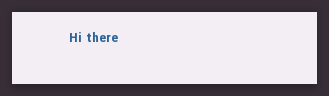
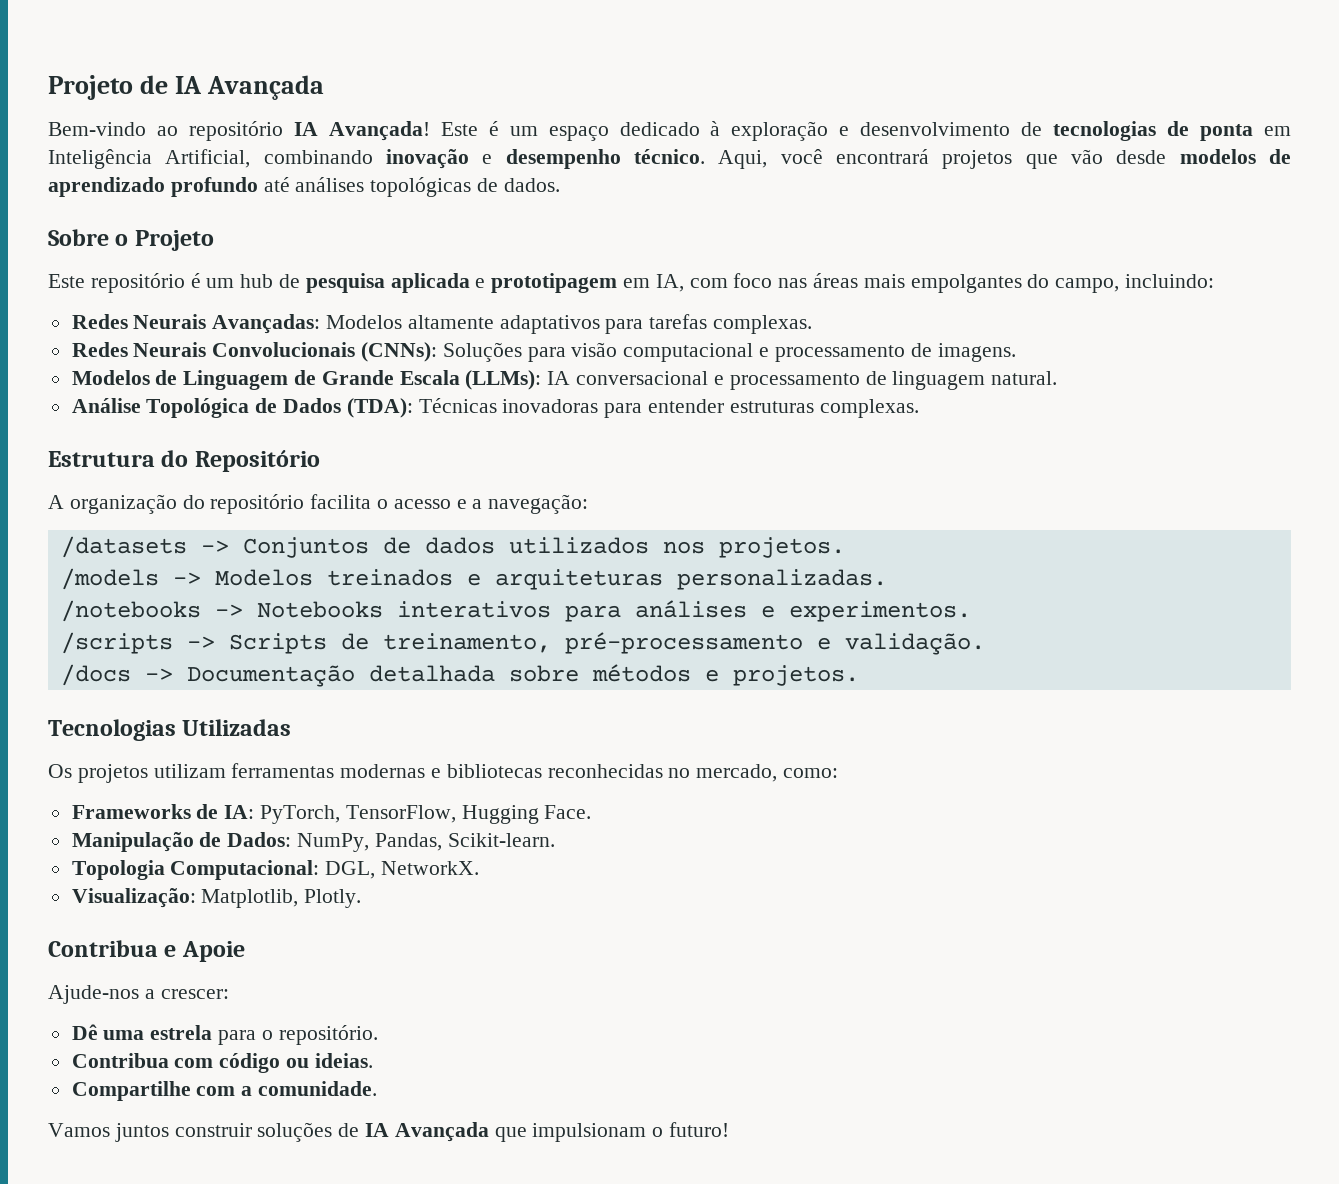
- Hi there
+ Projeto de IA Avançada
+ Bem-vindo ao repositório IA Avançada! Este é um espaço dedicado à exploração e desenvolvimento de tecnologias de ponta em Inteligência Artificial, combinando inovação e desempenho técnico. Aqui, você encontrará projetos que vão desde modelos de aprendizado profundo até análises topológicas de dados.
+ Sobre o Projeto
+ Este repositório é um hub de pesquisa aplicada e prototipagem em IA, com foco nas áreas mais empolgantes do campo, incluindo:
+ Redes Neurais Avançadas: Modelos altamente adaptativos para tarefas complexas.
+ Redes Neurais Convolucionais (CNNs): Soluções para visão computacional e processamento de imagens.
+ Modelos de Linguagem de Grande Escala (LLMs): IA conversacional e processamento de linguagem natural.
+ Análise Topológica de Dados (TDA): Técnicas inovadoras para entender estruturas complexas.
+ Estrutura do Repositório
+ A organização do repositório facilita o acesso e a navegação:
+ /datasets -> Conjuntos de dados utilizados nos projetos.
+ /models -> Modelos treinados e arquiteturas personalizadas.
+ /notebooks -> Notebooks interativos para análises e experimentos.
+ /scripts -> Scripts de treinamento, pré-processamento e validação.
+ /docs -> Documentação detalhada sobre métodos e projetos.
+ Tecnologias Utilizadas
+ Os projetos utilizam ferramentas modernas e bibliotecas reconhecidas no mercado, como:
+ Frameworks de IA: PyTorch, TensorFlow, Hugging Face.
+ Manipulação de Dados: NumPy, Pandas, Scikit-learn.
+ Topologia Computacional: DGL, NetworkX.
+ Visualização: Matplotlib, Plotly.
+ Contribua e Apoie
+ Ajude-nos a crescer:
+ Dê uma estrela para o repositório.
+ Contribua com código ou ideias.
+ Compartilhe com a comunidade.
+ Vamos juntos construir soluções de IA Avançada que impulsionam o futuro!

